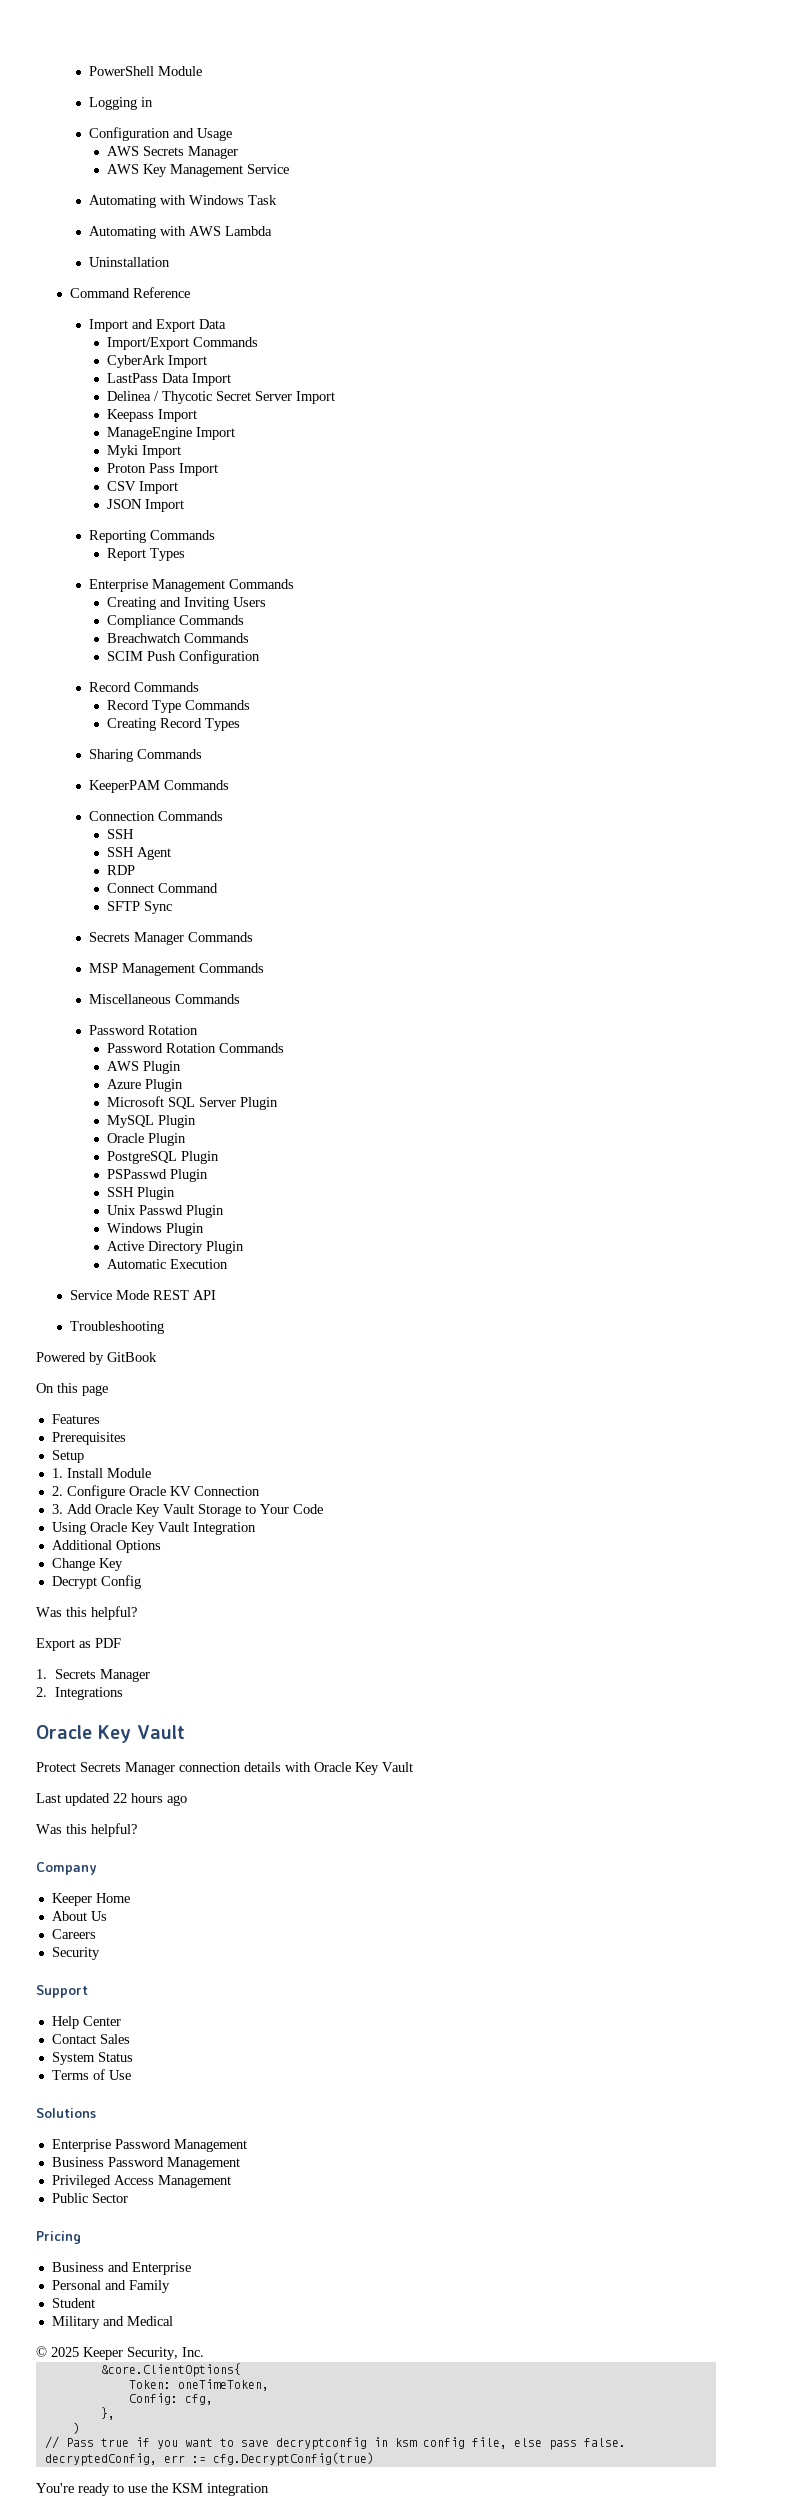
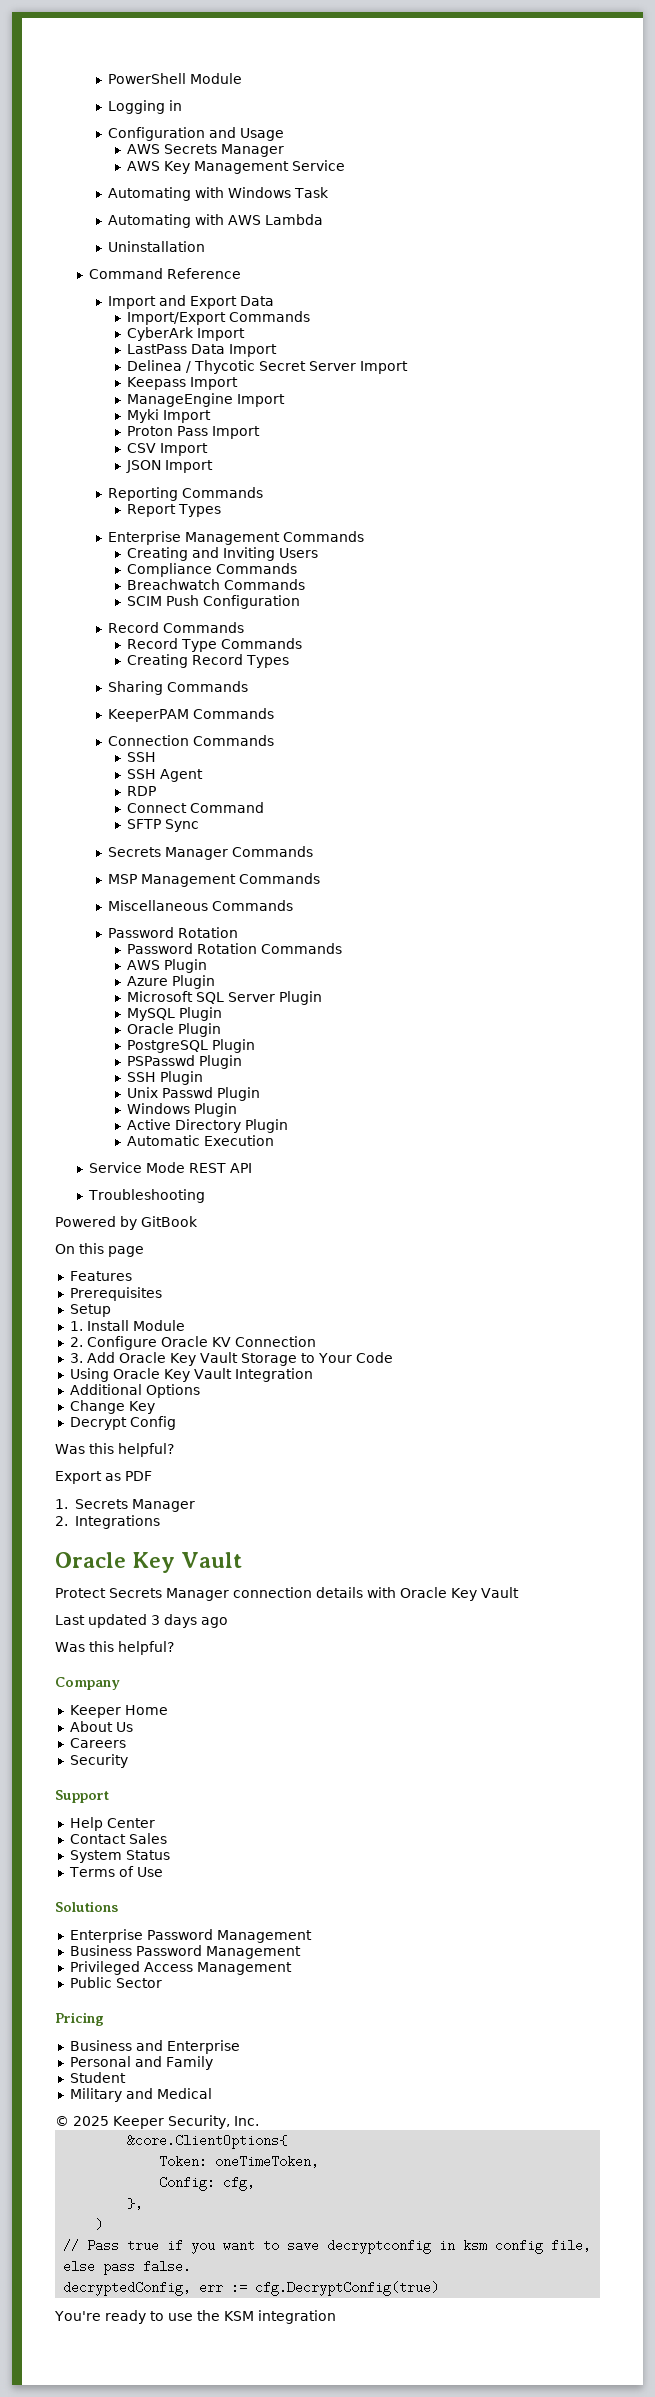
- Last updated 22 hours ago
+ Last updated 3 days ago

